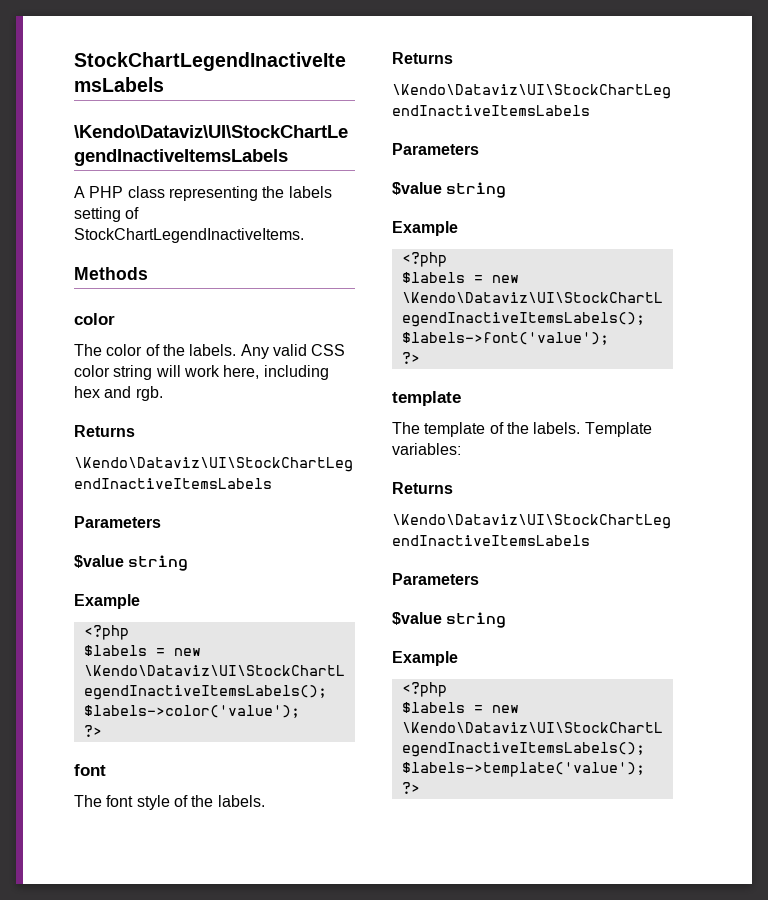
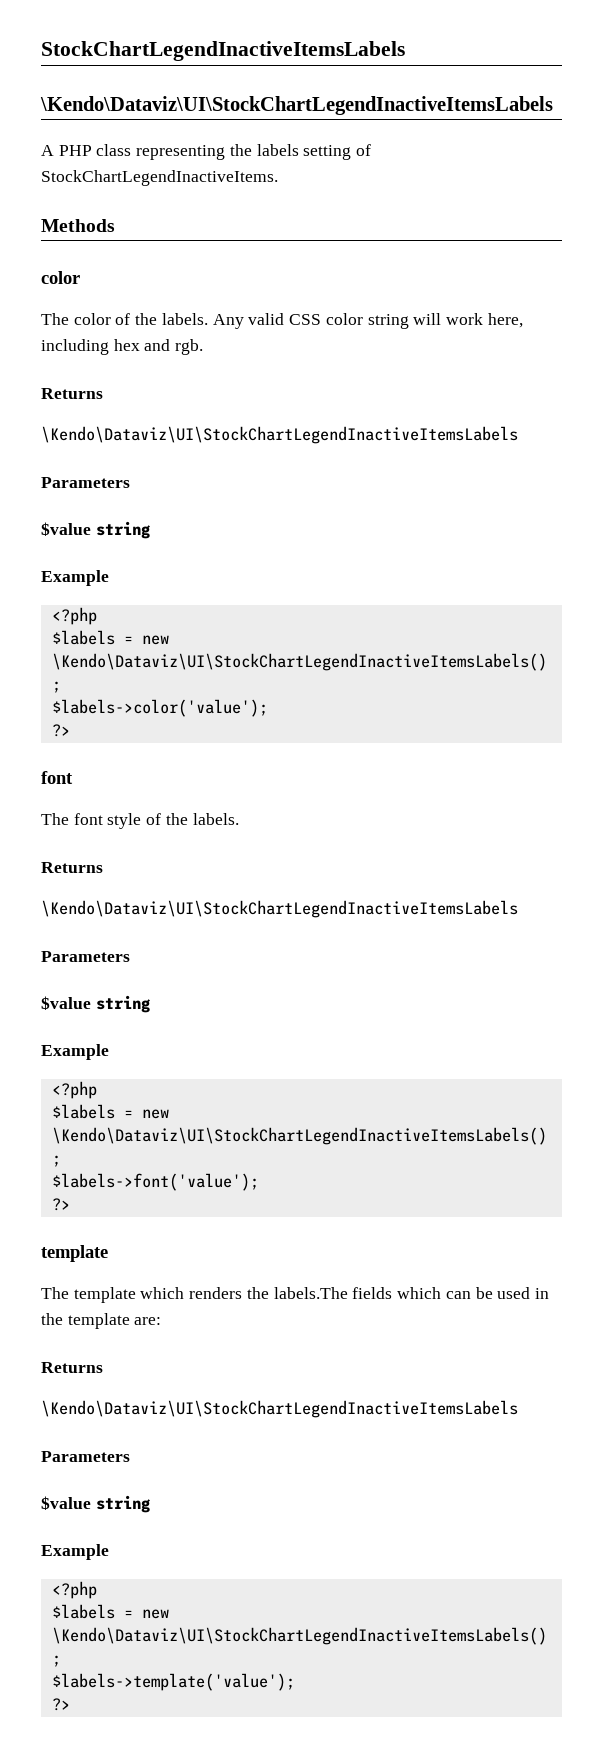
- The template of the labels. Template variables:
+ The template which renders the labels.The fields which can be used in the template are:

